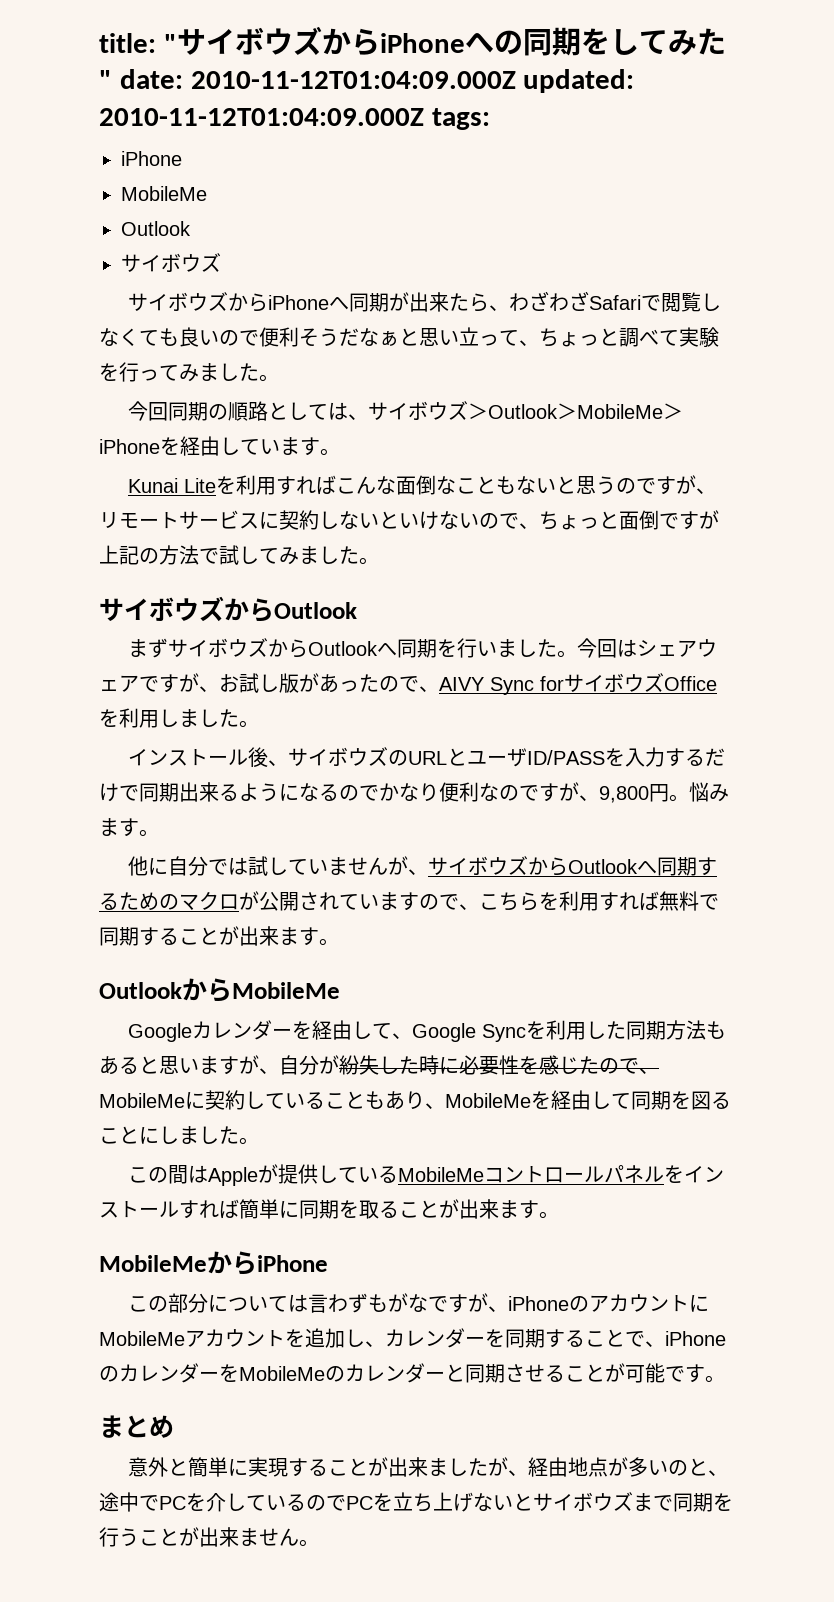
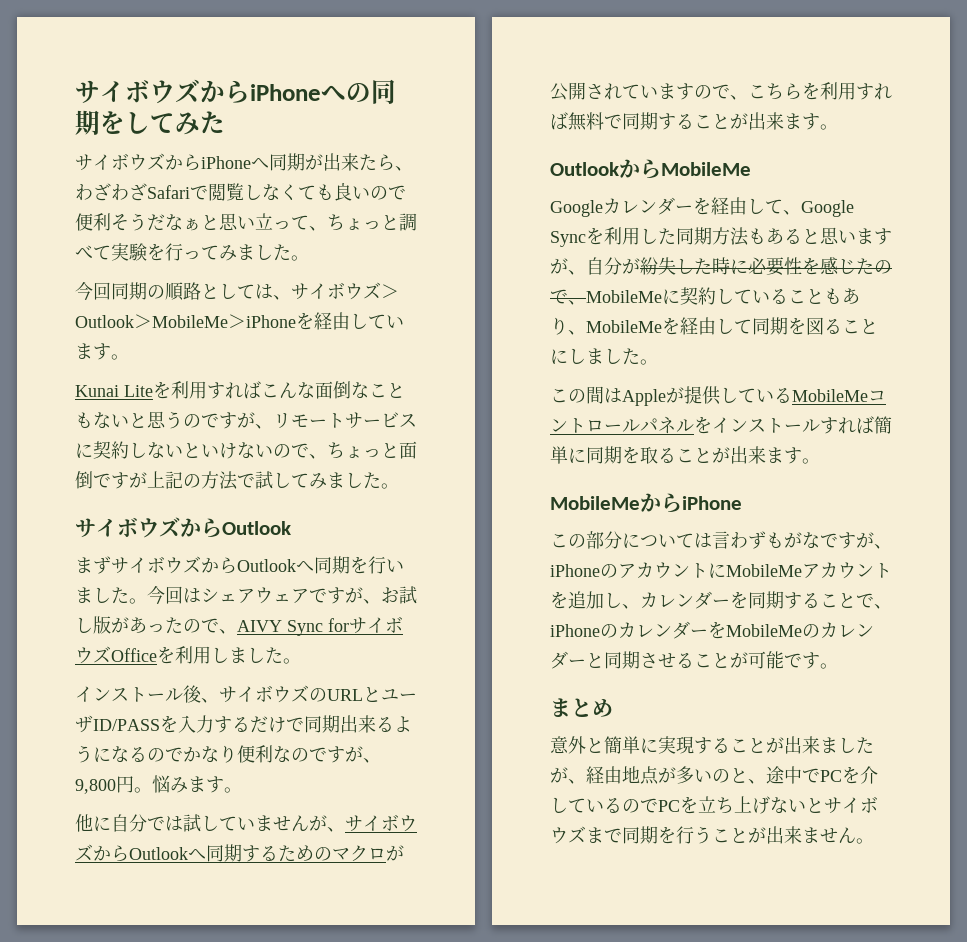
- title: "サイボウズからiPhoneへの同期をしてみた" date: 2010-11-12T01:04:09.000Z updated: 2010-11-12T01:04:09.000Z tags:
- iPhone
- MobileMe
- Outlook
- サイボウズ
+ サイボウズからiPhoneへの同期をしてみた

